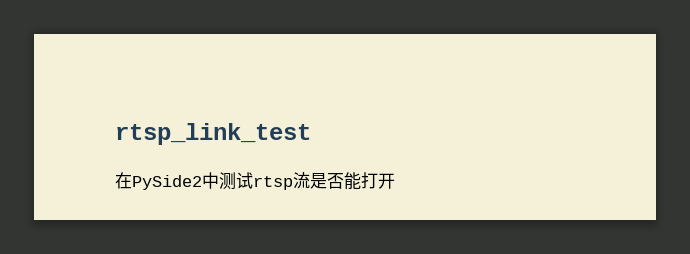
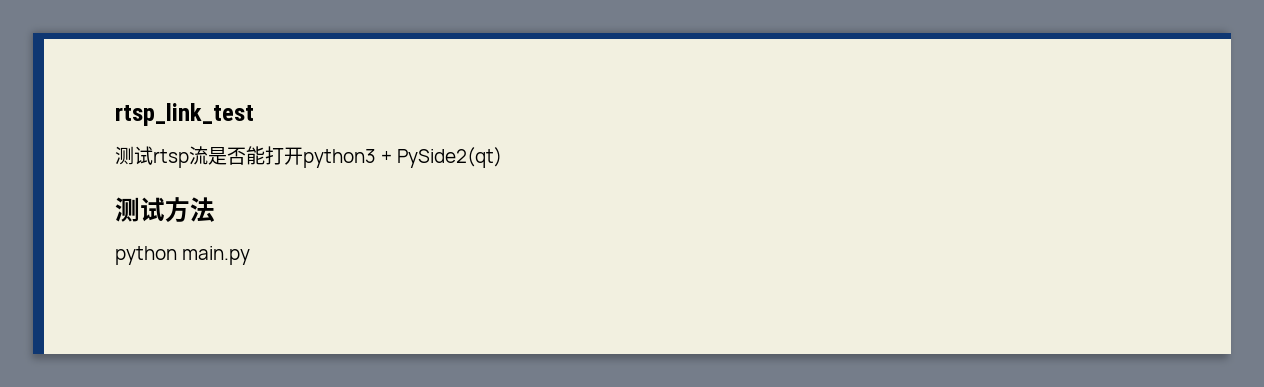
- 在PySide2中测试rtsp流是否能打开
+ 测试rtsp流是否能打开python3 + PySide2(qt)
+ 测试方法
+ python main.py

